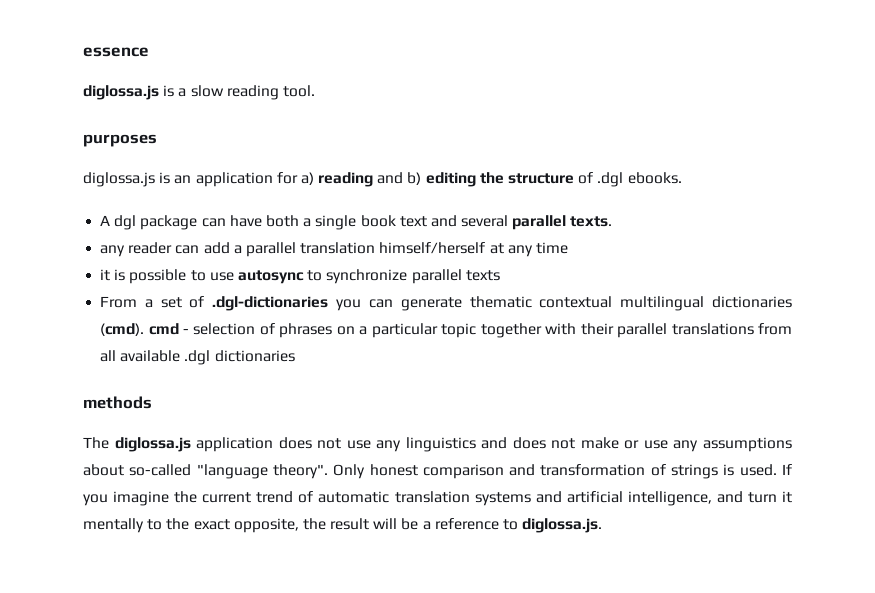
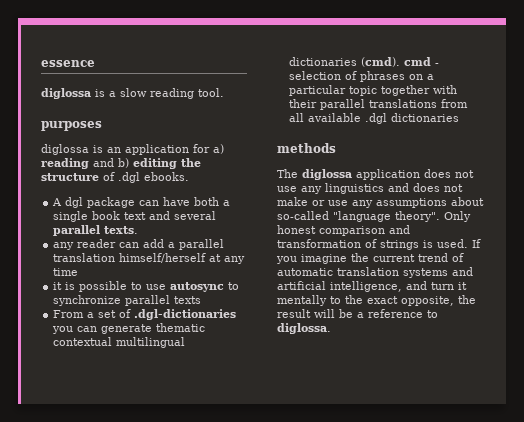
- diglossa.js is a slow reading tool.
+ diglossa is a slow reading tool.
- diglossa.js is an application for a) reading and b) editing the structure of .dgl ebooks.
+ diglossa is an application for a) reading and b) editing the structure of .dgl ebooks.
- The diglossa.js application does not use any linguistics and does not make or use any assumptions about so-called "language theory".
+ The diglossa application does not use any linguistics and does not make or use any assumptions about so-called "language theory".
- If you imagine the current trend of automatic translation systems and artificial intelligence, and turn it mentally to the exact opposite, the result will be a reference to diglossa.js.
+ If you imagine the current trend of automatic translation systems and artificial intelligence, and turn it mentally to the exact opposite, the result will be a reference to diglossa.

